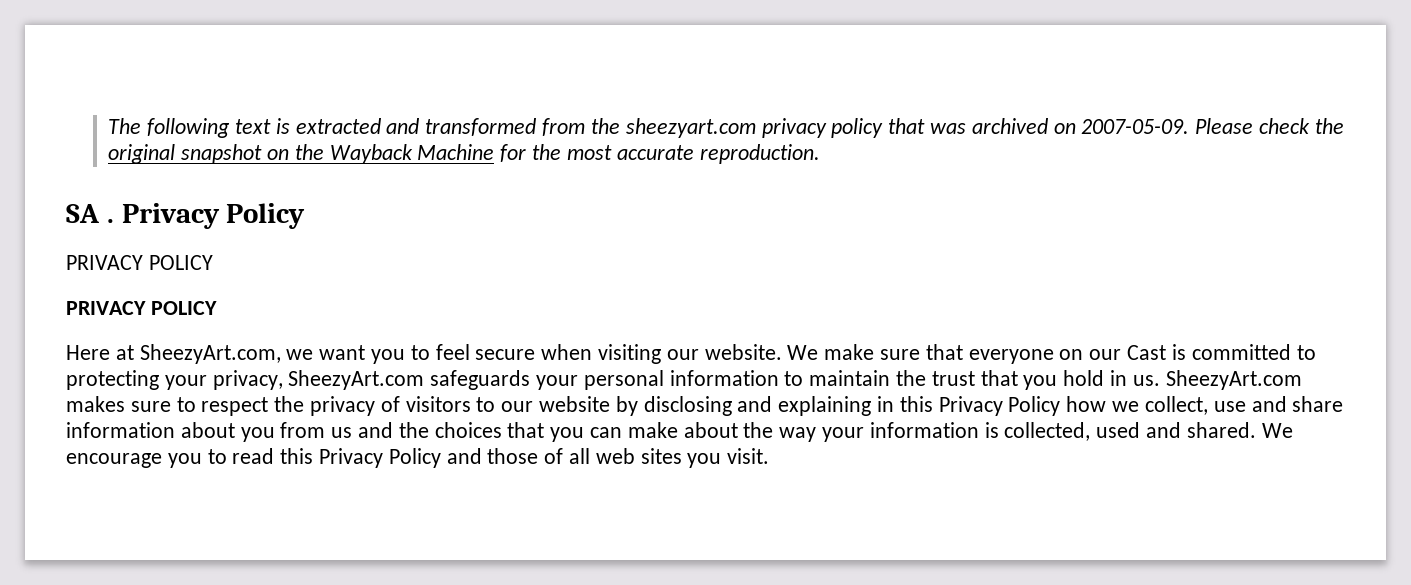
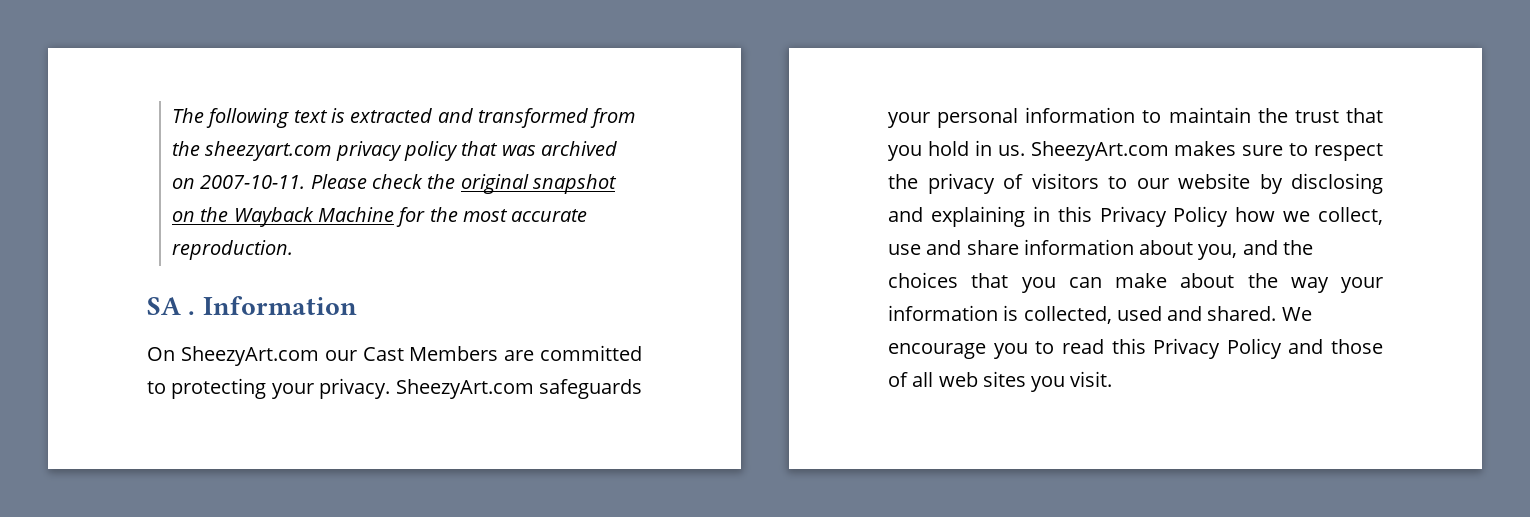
- The following text is extracted and transformed from the sheezyart.com privacy policy that was archived on 2007-05-09.
+ The following text is extracted and transformed from the sheezyart.com privacy policy that was archived on 2007-10-11.
- SA . Privacy Policy
- PRIVACY POLICY
- PRIVACY POLICY
- Here at SheezyArt.com, we want you to feel secure when visiting our website. We make sure that everyone on our Cast is committed to protecting your privacy, SheezyArt.com safeguards your personal information to maintain the trust that you hold in us.
+ SA . Information
+ On SheezyArt.com our Cast Members are committed to protecting your privacy. SheezyArt.com safeguards your personal information to maintain the trust that you hold in us.
- SheezyArt.com makes sure to respect the privacy of visitors to our website by disclosing and explaining in this Privacy Policy how we collect, use and share information about you from us and the choices that you can make about the way your information is collected, used and shared.
+ SheezyArt.com makes sure to respect the privacy of visitors to our website by disclosing and explaining in this Privacy Policy how we collect, use and share information about you, and the choices that you can make about the way your information is collected, used and shared.

